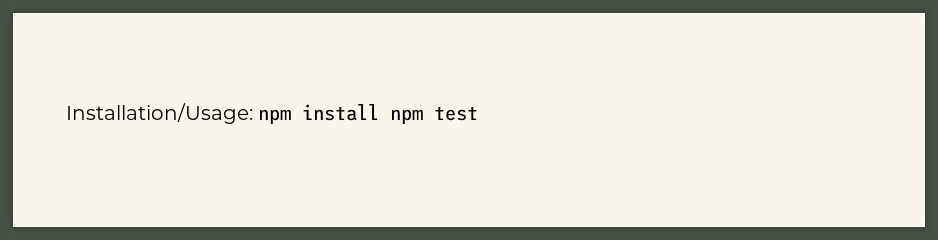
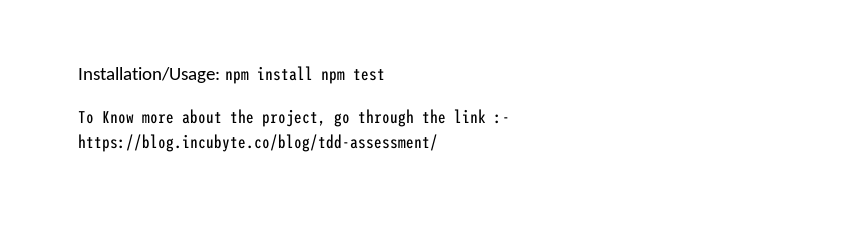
+ To Know more about the project, go through the link :- https://blog.incubyte.co/blog/tdd-assessment/

